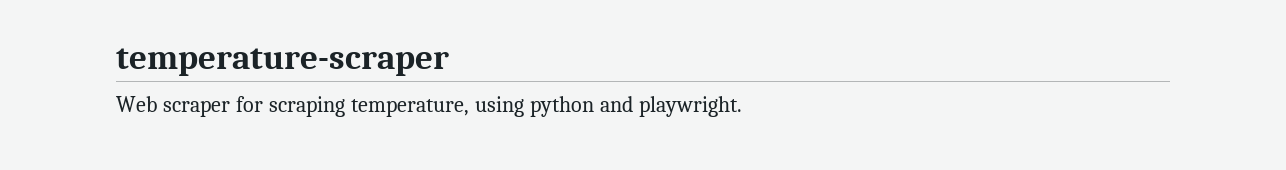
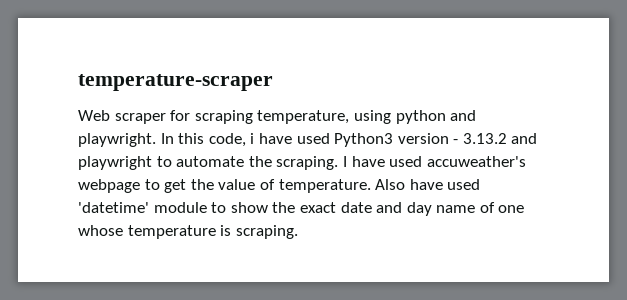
+ In this code, i have used Python3 version - 3.13.2 and playwright to automate the scraping. I have used accuweather's webpage to get the value of temperature. Also have used 'datetime' module to show the exact date and day name of one whose temperature is scraping.

